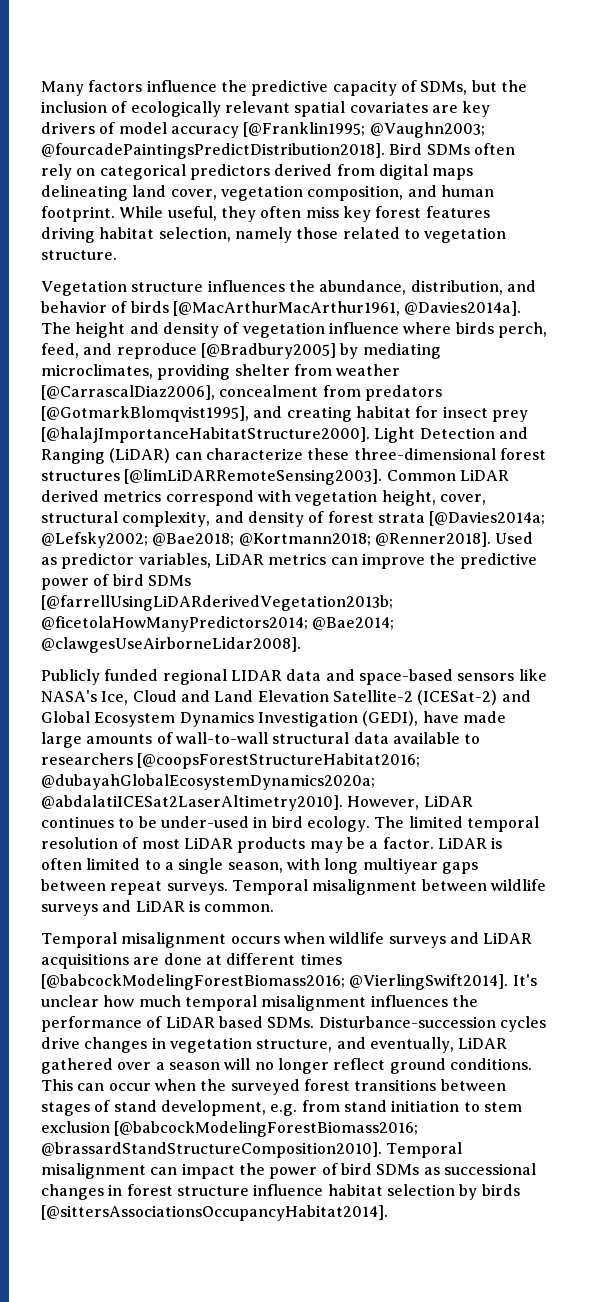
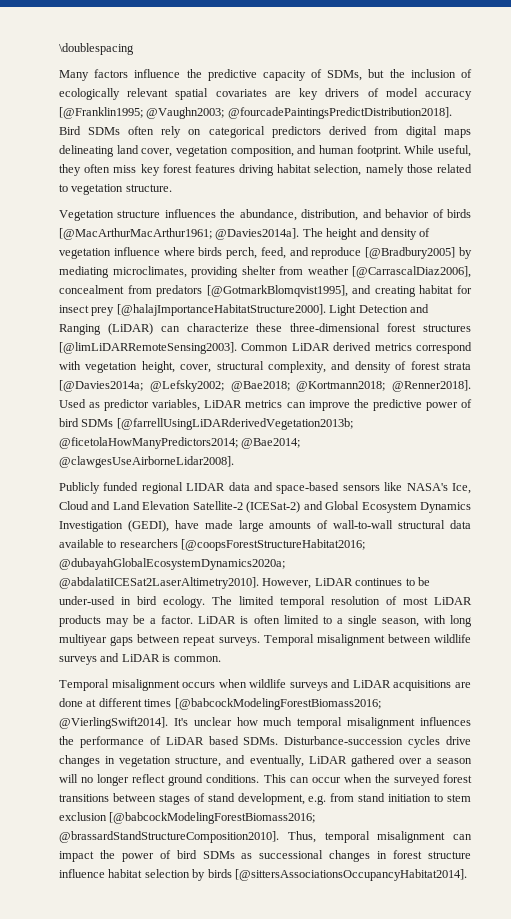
+ \doublespacing
- Vegetation structure influences the abundance, distribution, and behavior of birds [@MacArthurMacArthur1961, @Davies2014a].
+ Vegetation structure influences the abundance, distribution, and behavior of birds [@MacArthurMacArthur1961; @Davies2014a].
- Temporal misalignment can impact the power of bird SDMs as successional changes in forest structure influence habitat selection by birds [@sittersAssociationsOccupancyHabitat2014].
+ Thus, temporal misalignment can impact the power of bird SDMs as successional changes in forest structure influence habitat selection by birds [@sittersAssociationsOccupancyHabitat2014].

